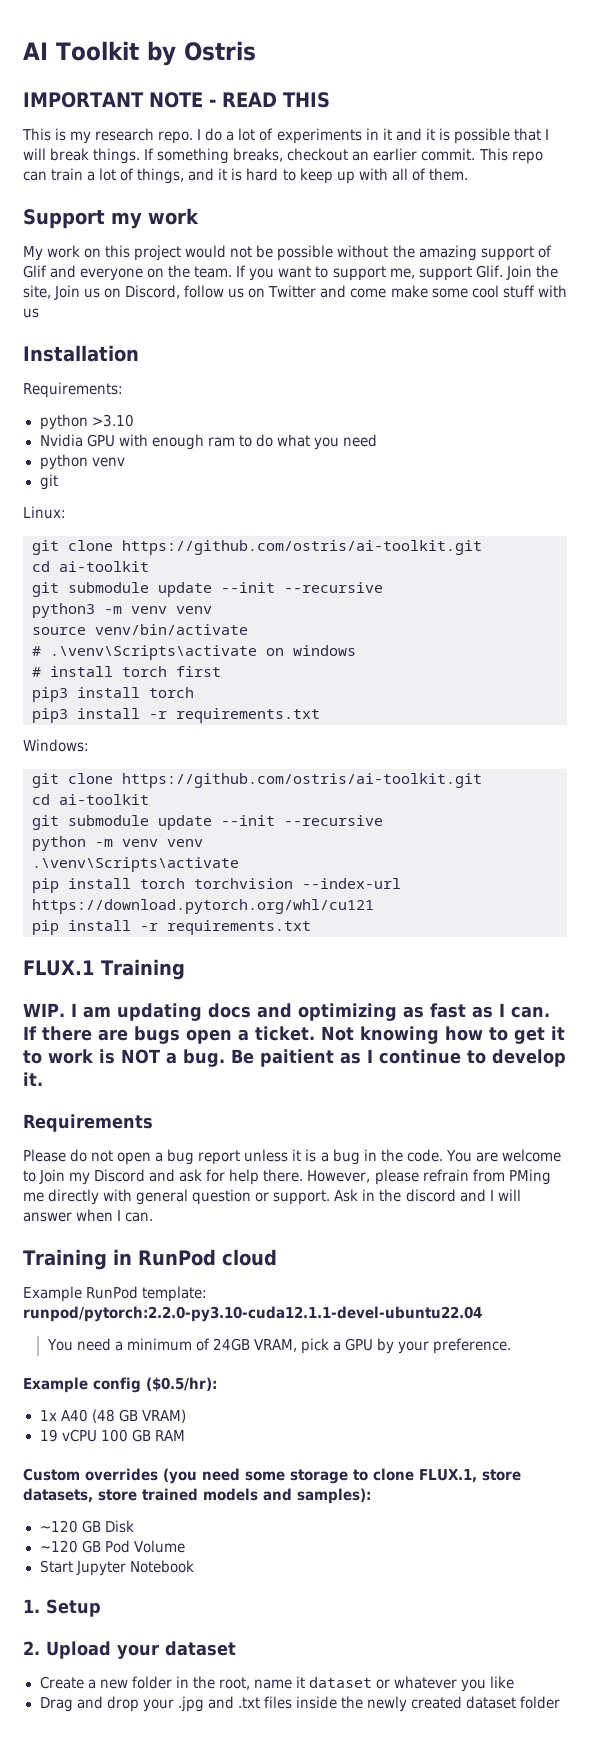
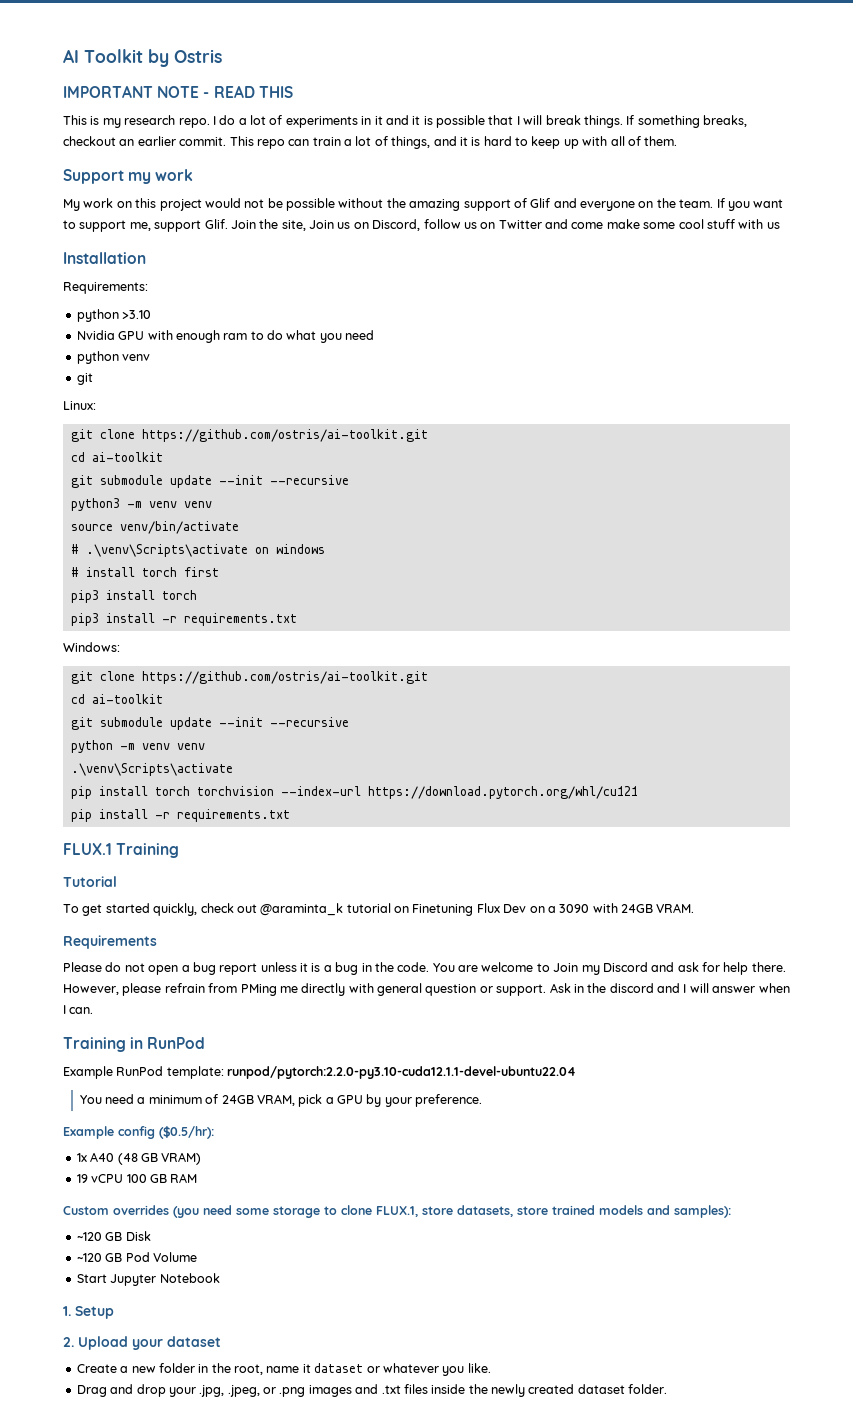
- WIP. I am updating docs and optimizing as fast as I can. If there are bugs open a ticket. Not knowing how to get it to work is NOT a bug. Be paitient as I continue to develop it.
+ Tutorial
+ To get started quickly, check out @araminta_k tutorial on Finetuning Flux Dev on a 3090 with 24GB VRAM.
- Training in RunPod cloud
+ Training in RunPod
- Create a new folder in the root, name it dataset or whatever you like
+ Create a new folder in the root, name it dataset or whatever you like.
- Drag and drop your .jpg and .txt files inside the newly created dataset folder
+ Drag and drop your .jpg, .jpeg, or .png images and .txt files inside the newly created dataset folder.

